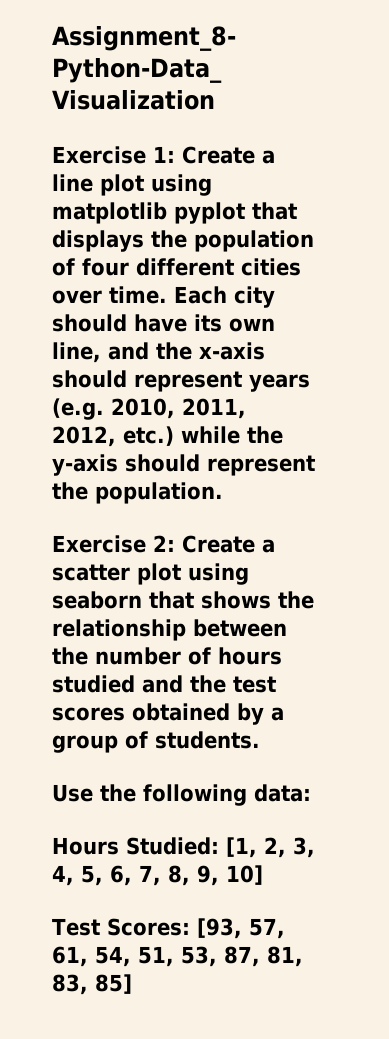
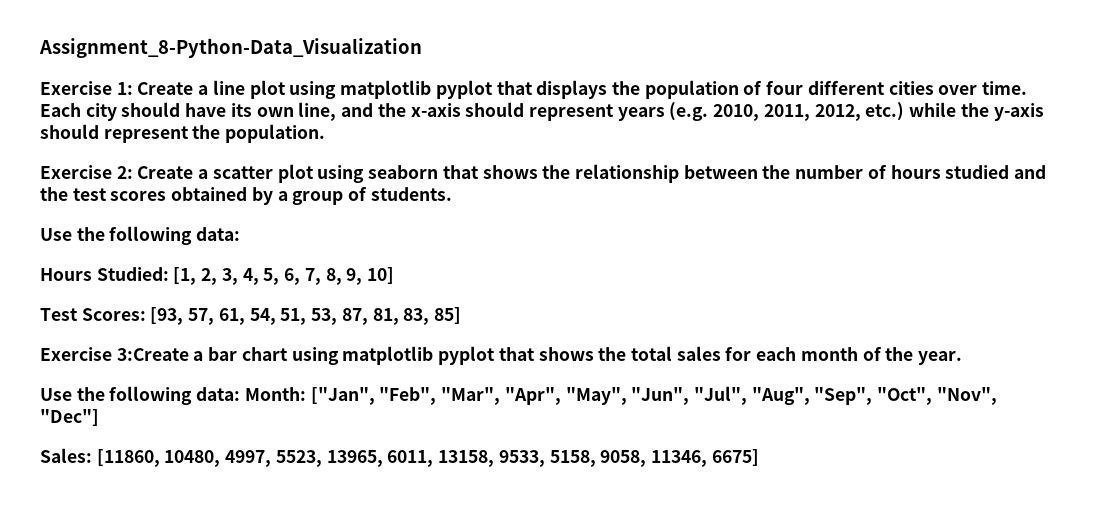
+ Exercise 3:Create a bar chart using matplotlib pyplot that shows the total sales for each month of the year.
+ Use the following data: Month: ["Jan", "Feb", "Mar", "Apr", "May", "Jun", "Jul", "Aug", "Sep", "Oct", "Nov", "Dec"]
+ Sales: [11860, 10480, 4997, 5523, 13965, 6011, 13158, 9533, 5158, 9058, 11346, 6675]

